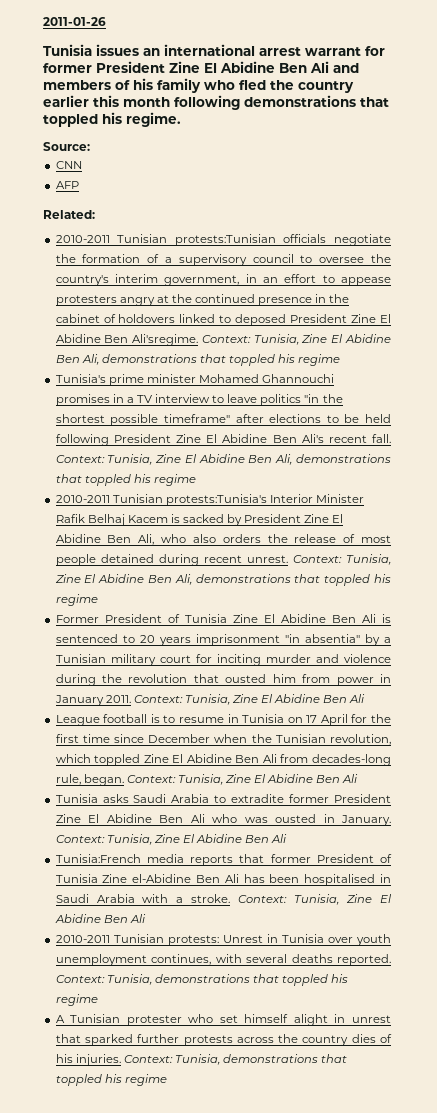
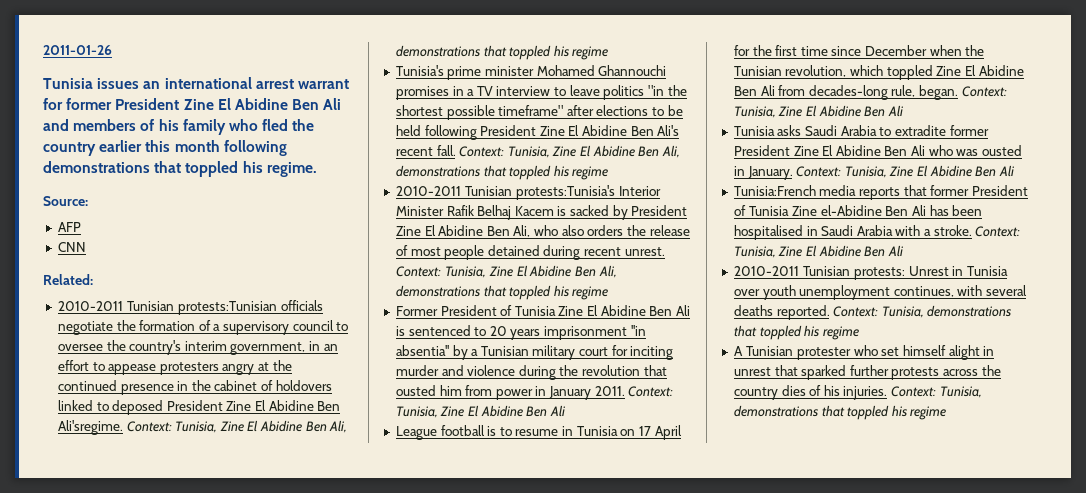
+ AFP
- AFP

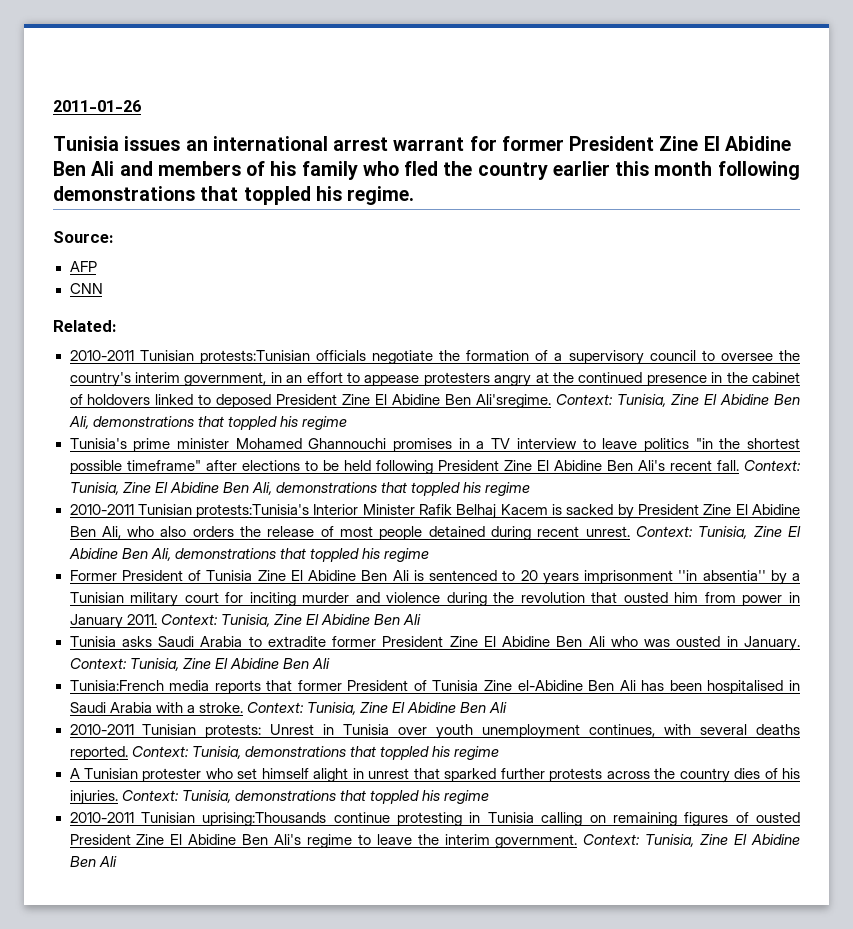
- League football is to resume in Tunisia on 17 April for the first time since December when the Tunisian revolution, which toppled Zine El Abidine Ben Ali from decades-long rule, began. Context: Tunisia, Zine El Abidine Ben Ali
+ 2010-2011 Tunisian uprising:Thousands continue protesting in Tunisia calling on remaining figures of ousted President Zine El Abidine Ben Ali's regime to leave the interim government. Context: Tunisia, Zine El Abidine Ben Ali

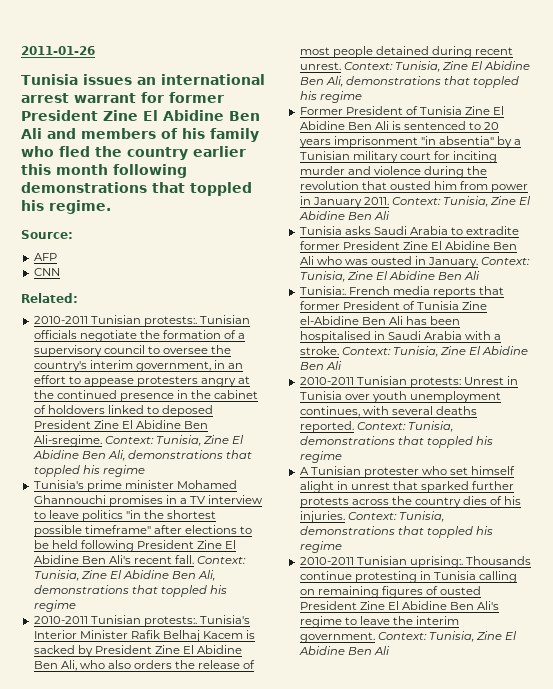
- 2010-2011 Tunisian protests:Tunisian officials negotiate the formation of a supervisory council to oversee the country's interim government, in an effort to appease protesters angry at the continued presence in the cabinet of holdovers linked to deposed President Zine El Abidine Ben Ali'sregime.
+ 2010-2011 Tunisian protests:. Tunisian officials negotiate the formation of a supervisory council to oversee the country's interim government, in an effort to appease protesters angry at the continued presence in the cabinet of holdovers linked to deposed President Zine El Abidine Ben Ali-sregime.
- 2010-2011 Tunisian protests:Tunisia's Interior Minister Rafik Belhaj Kacem is sacked by President Zine El Abidine Ben Ali, who also orders the release of most people detained during recent unrest.
+ 2010-2011 Tunisian protests:. Tunisia's Interior Minister Rafik Belhaj Kacem is sacked by President Zine El Abidine Ben Ali, who also orders the release of most people detained during recent unrest.
- Former President of Tunisia Zine El Abidine Ben Ali is sentenced to 20 years imprisonment ''in absentia'' by a Tunisian military court for inciting murder and violence during the revolution that ousted him from power in January 2011.
+ Former President of Tunisia Zine El Abidine Ben Ali is sentenced to 20 years imprisonment "in absentia" by a Tunisian military court for inciting murder and violence during the revolution that ousted him from power in January 2011.
- Tunisia:French media reports that former President of Tunisia Zine el-Abidine Ben Ali has been hospitalised in Saudi Arabia with a stroke.
+ Tunisia:. French media reports that former President of Tunisia Zine el-Abidine Ben Ali has been hospitalised in Saudi Arabia with a stroke.
- 2010-2011 Tunisian uprising:Thousands continue protesting in Tunisia calling on remaining figures of ousted President Zine El Abidine Ben Ali's regime to leave the interim government.
+ 2010-2011 Tunisian uprising:. Thousands continue protesting in Tunisia calling on remaining figures of ousted President Zine El Abidine Ben Ali's regime to leave the interim government.

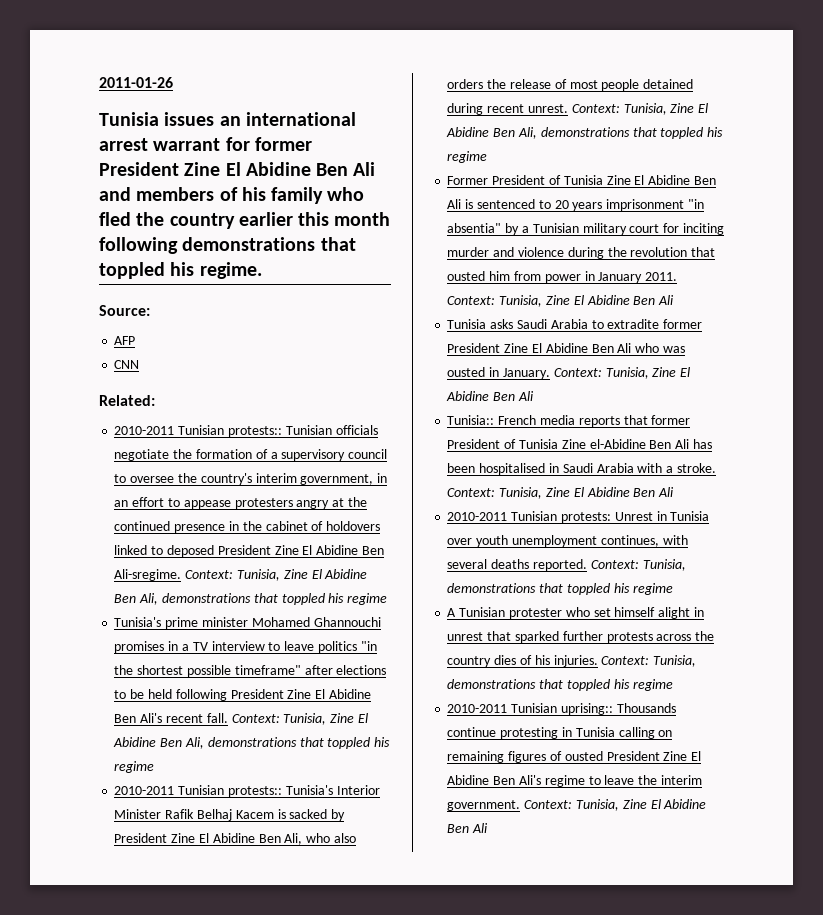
- 2010-2011 Tunisian protests:. Tunisian officials negotiate the formation of a supervisory council to oversee the country's interim government, in an effort to appease protesters angry at the continued presence in the cabinet of holdovers linked to deposed President Zine El Abidine Ben Ali-sregime.
+ 2010-2011 Tunisian protests:: Tunisian officials negotiate the formation of a supervisory council to oversee the country's interim government, in an effort to appease protesters angry at the continued presence in the cabinet of holdovers linked to deposed President Zine El Abidine Ben Ali-sregime.
- 2010-2011 Tunisian protests:. Tunisia's Interior Minister Rafik Belhaj Kacem is sacked by President Zine El Abidine Ben Ali, who also orders the release of most people detained during recent unrest.
+ 2010-2011 Tunisian protests:: Tunisia's Interior Minister Rafik Belhaj Kacem is sacked by President Zine El Abidine Ben Ali, who also orders the release of most people detained during recent unrest.
- Tunisia:. French media reports that former President of Tunisia Zine el-Abidine Ben Ali has been hospitalised in Saudi Arabia with a stroke.
+ Tunisia:: French media reports that former President of Tunisia Zine el-Abidine Ben Ali has been hospitalised in Saudi Arabia with a stroke.
- 2010-2011 Tunisian uprising:. Thousands continue protesting in Tunisia calling on remaining figures of ousted President Zine El Abidine Ben Ali's regime to leave the interim government.
+ 2010-2011 Tunisian uprising:: Thousands continue protesting in Tunisia calling on remaining figures of ousted President Zine El Abidine Ben Ali's regime to leave the interim government.

